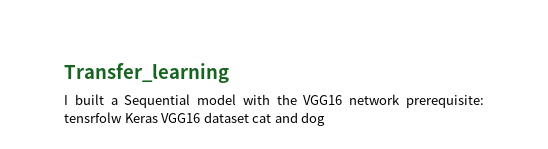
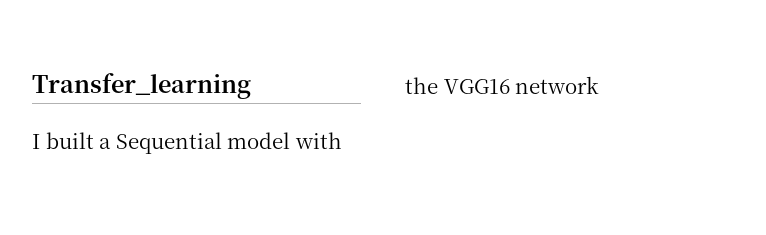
- I built a Sequential model with the VGG16 network prerequisite: tensrfolw Keras VGG16 dataset cat and dog
+ I built a Sequential model with the VGG16 network

